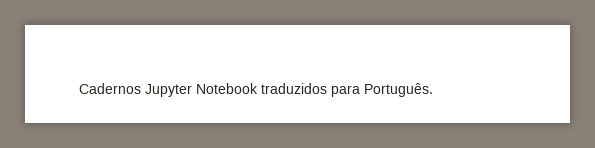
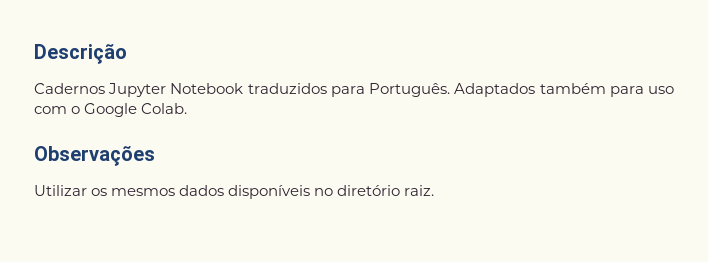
+ Descrição
+ Adaptados também para uso com o Google Colab.
+ Observações
+ Utilizar os mesmos dados disponíveis no diretório raiz.

